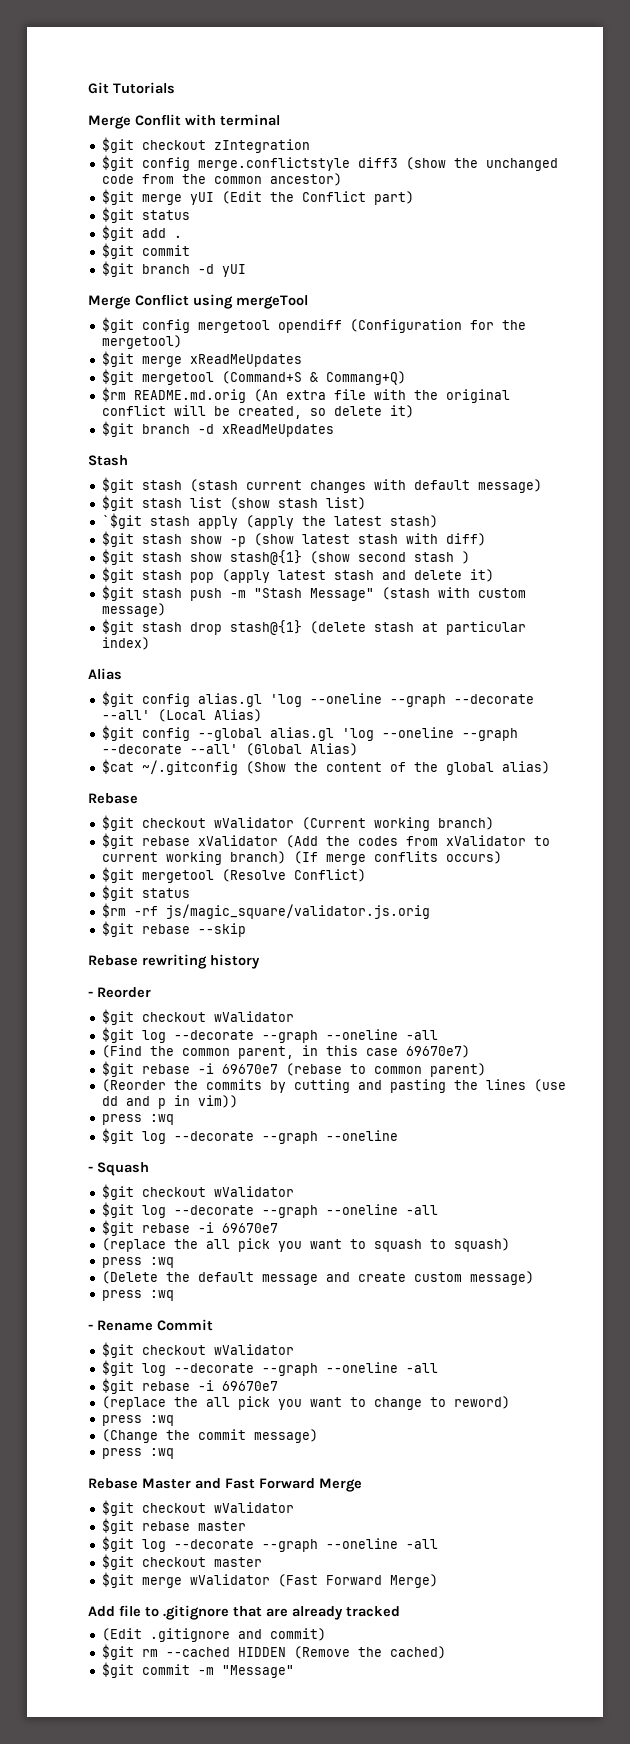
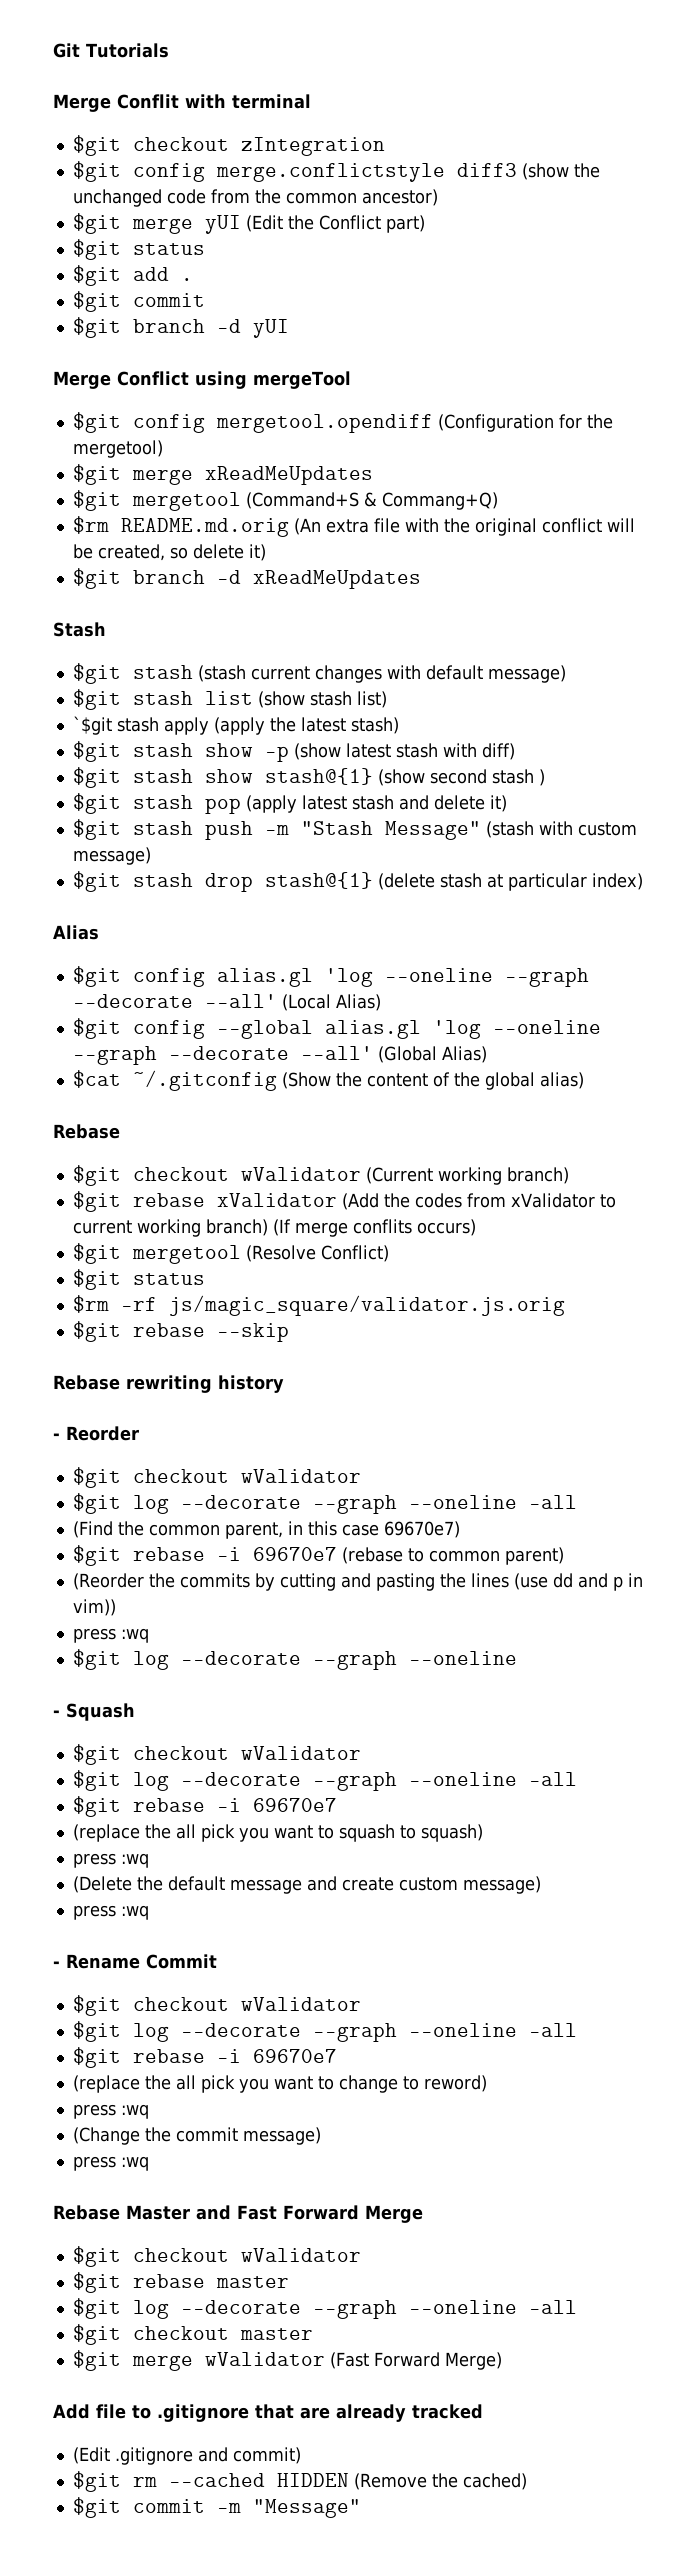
- $git config mergetool opendiff (Configuration for the mergetool)
+ $git config mergetool.opendiff (Configuration for the mergetool)

